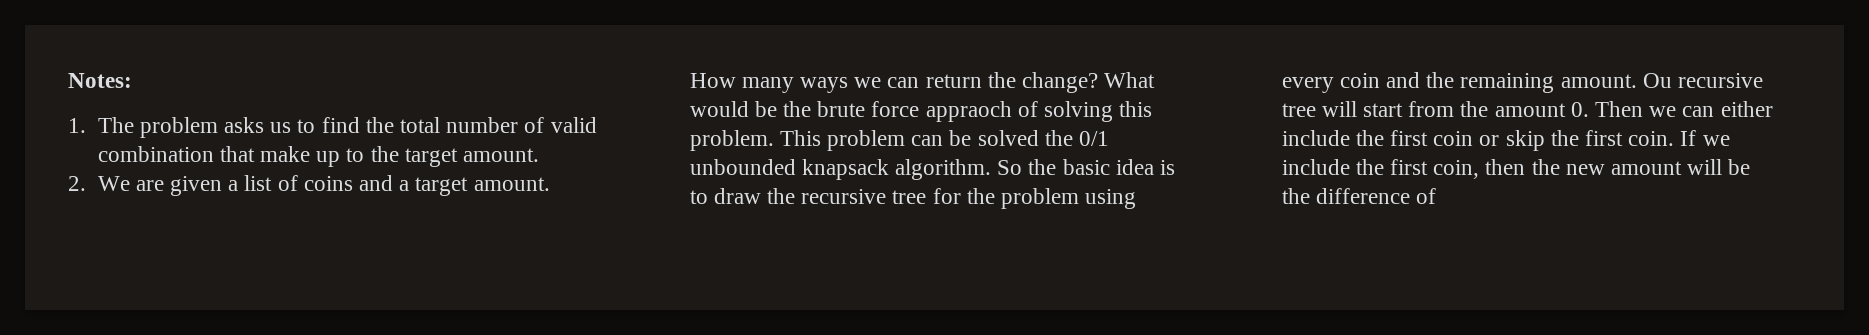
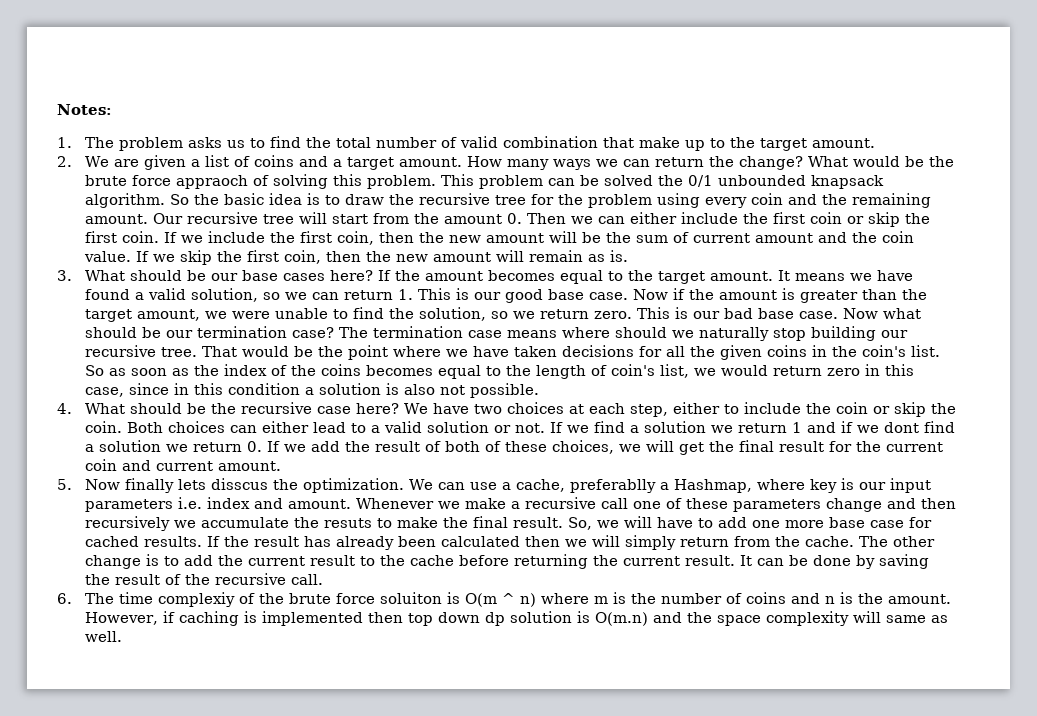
- Ou recursive tree will start from the amount 0. Then we can either include the first coin or skip the first coin.
+ Our recursive tree will start from the amount 0. Then we can either include the first coin or skip the first coin.
- If we include the first coin, then the new amount will be the difference of
+ If we include the first coin, then the new amount will be the sum of current amount and the coin value. If we skip the first coin, then the new amount will remain as is.
+ 3. What should be our base cases here? If the amount becomes equal to the target amount. It means we have found a valid solution, so we can return 1. This is our good base case. Now if the amount is greater than the target amount, we were unable to find the solution, so we return zero. This is our bad base case. Now what should be our termination case? The termination case means where should we naturally stop building our recursive tree. That would be the point where we have taken decisions for all the given coins in the coin's list. So as soon as the index of the coins becomes equal to the length of coin's list, we would return zero in this case, since in this condition a solution is also not possible.
+ 4. What should be the recursive case here? We have two choices at each step, either to include the coin or skip the coin. Both choices can either lead to a valid solution or not. If we find a solution we return 1 and if we dont find a solution we return 0. If we add the result of both of these choices, we will get the final result for the current coin and current amount.
+ 5. Now finally lets disscus the optimization. We can use a cache, preferablly a Hashmap, where key is our input parameters i.e. index and amount. Whenever we make a recursive call one of these parameters change and then recursively we accumulate the resuts to make the final result. So, we will have to add one more base case for cached results. If the result has already been calculated then we will simply return from the cache. The other change is to add the current result to the cache before returning the current result. It can be done by saving the result of the recursive call.
+ 6. The time complexiy of the brute force soluiton is O(m ^ n) where m is the number of coins and n is the amount. However, if caching is implemented then top down dp solution is O(m.n) and the space complexity will same as well.

